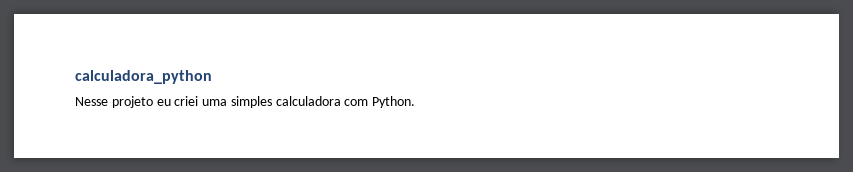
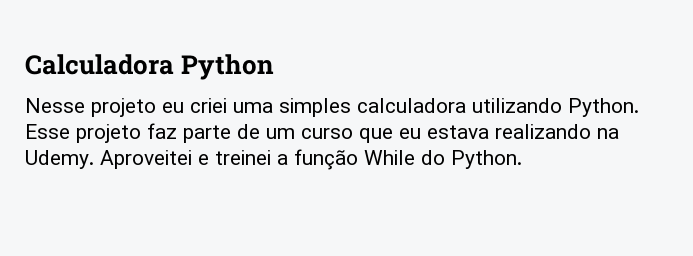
- calculadora_python
+ Calculadora Python
- Nesse projeto eu criei uma simples calculadora com Python.
+ Nesse projeto eu criei uma simples calculadora utilizando Python. Esse projeto faz parte de um curso que eu estava realizando na Udemy. Aproveitei e treinei a função While do Python.

